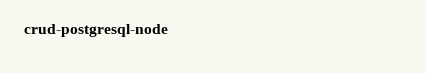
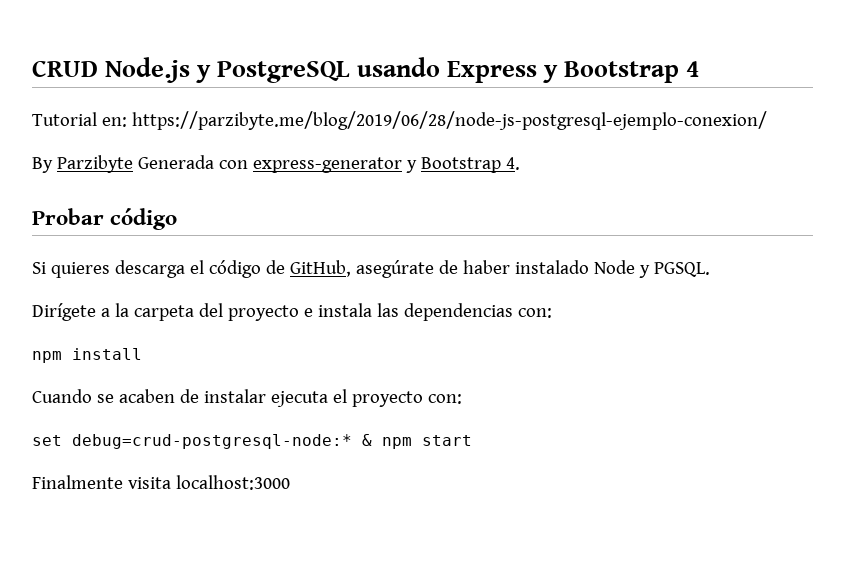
- crud-postgresql-node
+ CRUD Node.js y PostgreSQL usando Express y Bootstrap 4
+ Tutorial en: https://parzibyte.me/blog/2019/06/28/node-js-postgresql-ejemplo-conexion/
+ By Parzibyte Generada con express-generator y Bootstrap 4.
+ Probar código
+ Si quieres descarga el código de GitHub, asegúrate de haber instalado Node y PGSQL.
+ Dirígete a la carpeta del proyecto e instala las dependencias con:
+ npm install
+ Cuando se acaben de instalar ejecuta el proyecto con:
+ set debug=crud-postgresql-node:* & npm start
+ Finalmente visita localhost:3000

